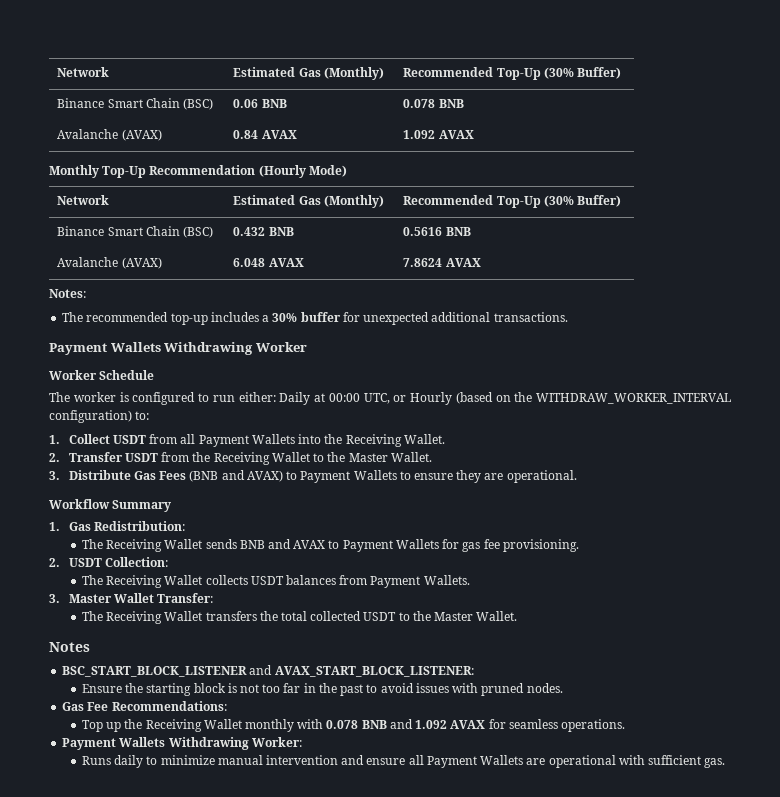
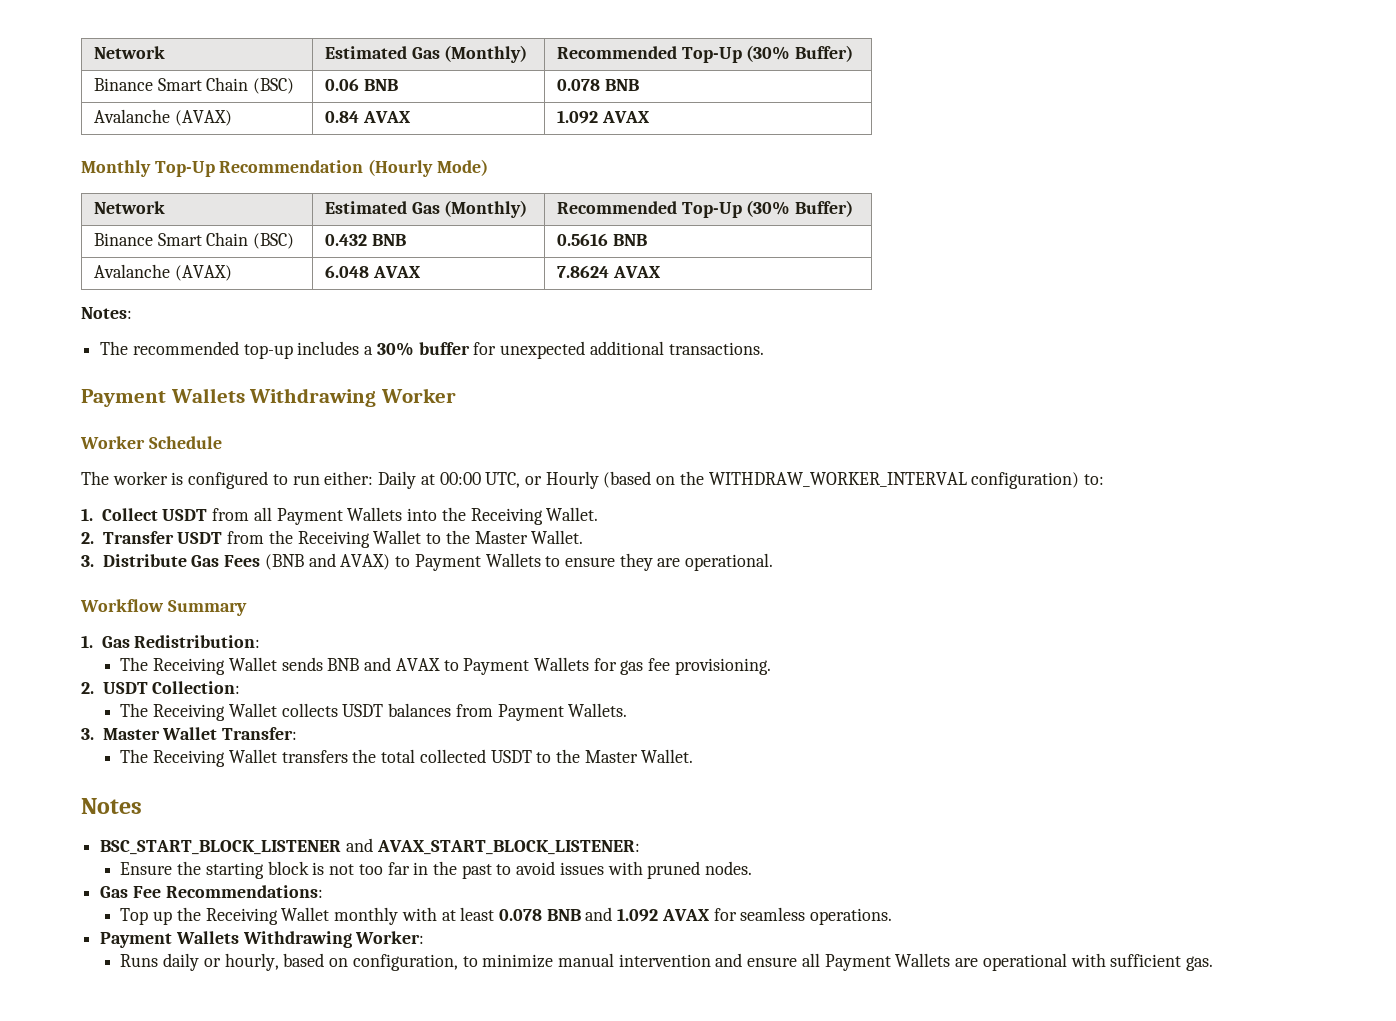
- Top up the Receiving Wallet monthly with 0.078 BNB and 1.092 AVAX for seamless operations.
+ Top up the Receiving Wallet monthly with at least 0.078 BNB and 1.092 AVAX for seamless operations.
- Runs daily to minimize manual intervention and ensure all Payment Wallets are operational with sufficient gas.
+ Runs daily or hourly, based on configuration, to minimize manual intervention and ensure all Payment Wallets are operational with sufficient gas.

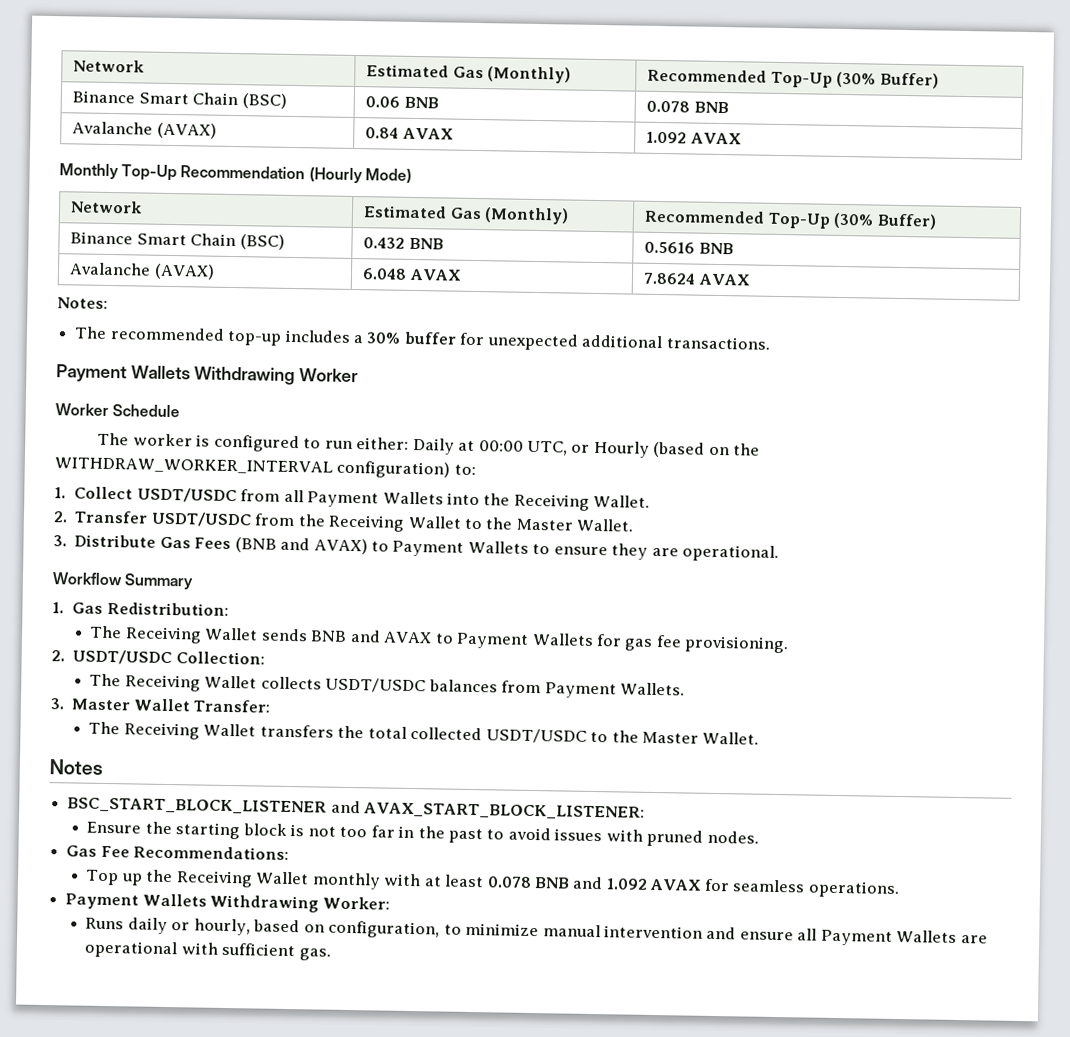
- 1. Collect USDT from all Payment Wallets into the Receiving Wallet.
+ 1. Collect USDT/USDC from all Payment Wallets into the Receiving Wallet.
- 2. Transfer USDT from the Receiving Wallet to the Master Wallet.
+ 2. Transfer USDT/USDC from the Receiving Wallet to the Master Wallet.
- 2. USDT Collection:
+ 2. USDT/USDC Collection:
- The Receiving Wallet collects USDT balances from Payment Wallets.
+ The Receiving Wallet collects USDT/USDC balances from Payment Wallets.
- The Receiving Wallet transfers the total collected USDT to the Master Wallet.
+ The Receiving Wallet transfers the total collected USDT/USDC to the Master Wallet.

